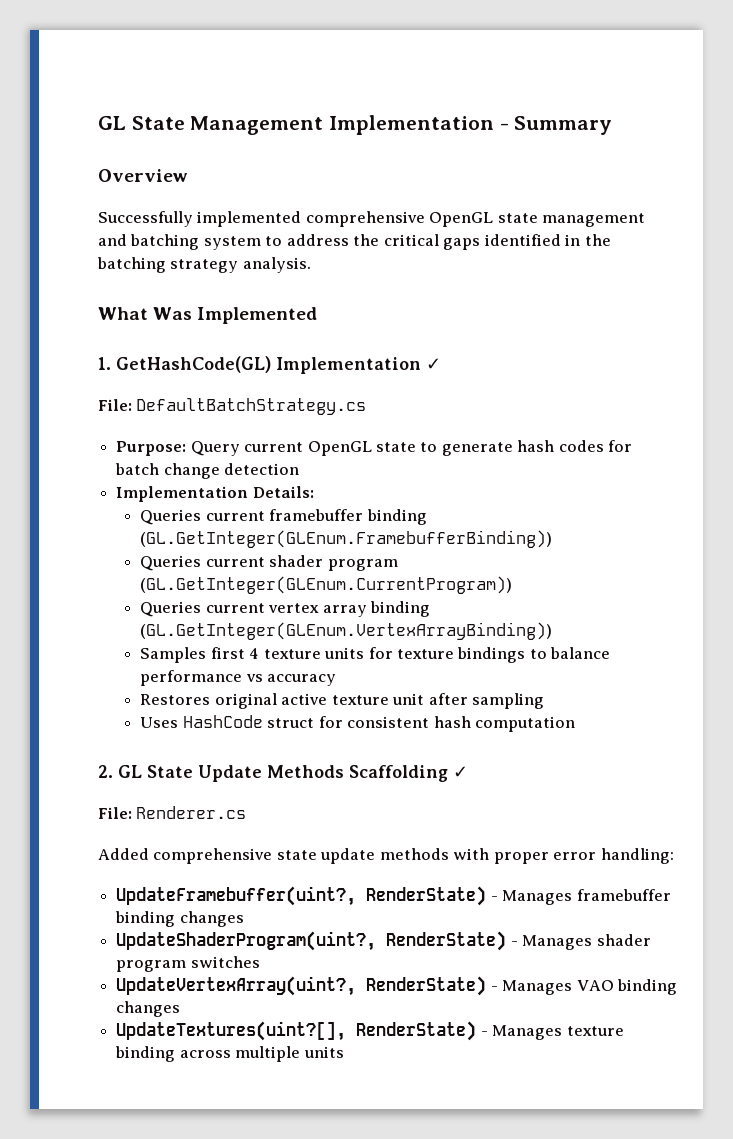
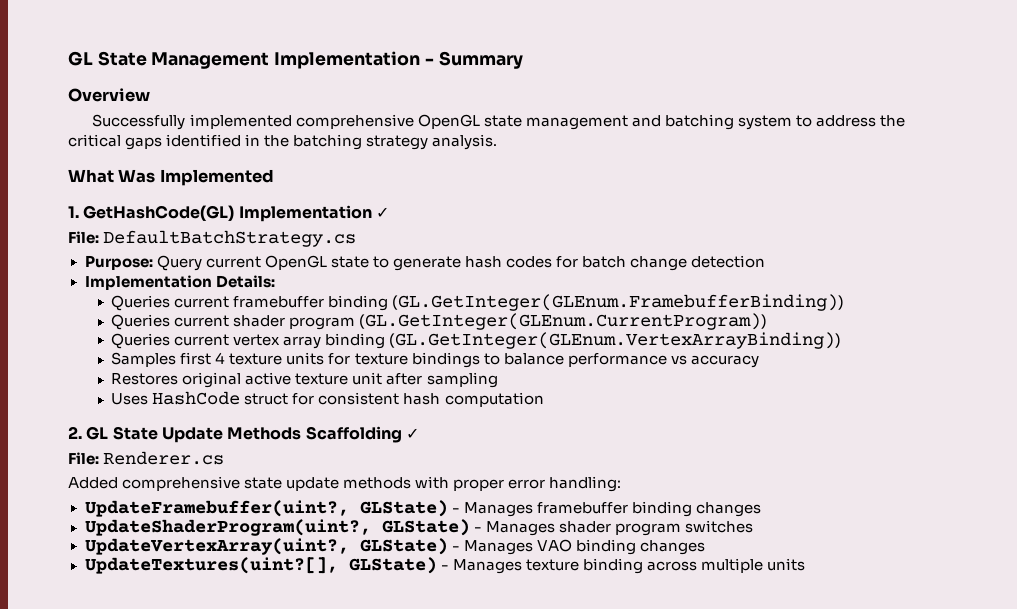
- UpdateFramebuffer(uint?, RenderState) - Manages framebuffer binding changes
+ UpdateFramebuffer(uint?, GLState) - Manages framebuffer binding changes
- UpdateShaderProgram(uint?, RenderState) - Manages shader program switches
+ UpdateShaderProgram(uint?, GLState) - Manages shader program switches
- UpdateVertexArray(uint?, RenderState) - Manages VAO binding changes
+ UpdateVertexArray(uint?, GLState) - Manages VAO binding changes
- UpdateTextures(uint?[], RenderState) - Manages texture binding across multiple units
+ UpdateTextures(uint?[], GLState) - Manages texture binding across multiple units

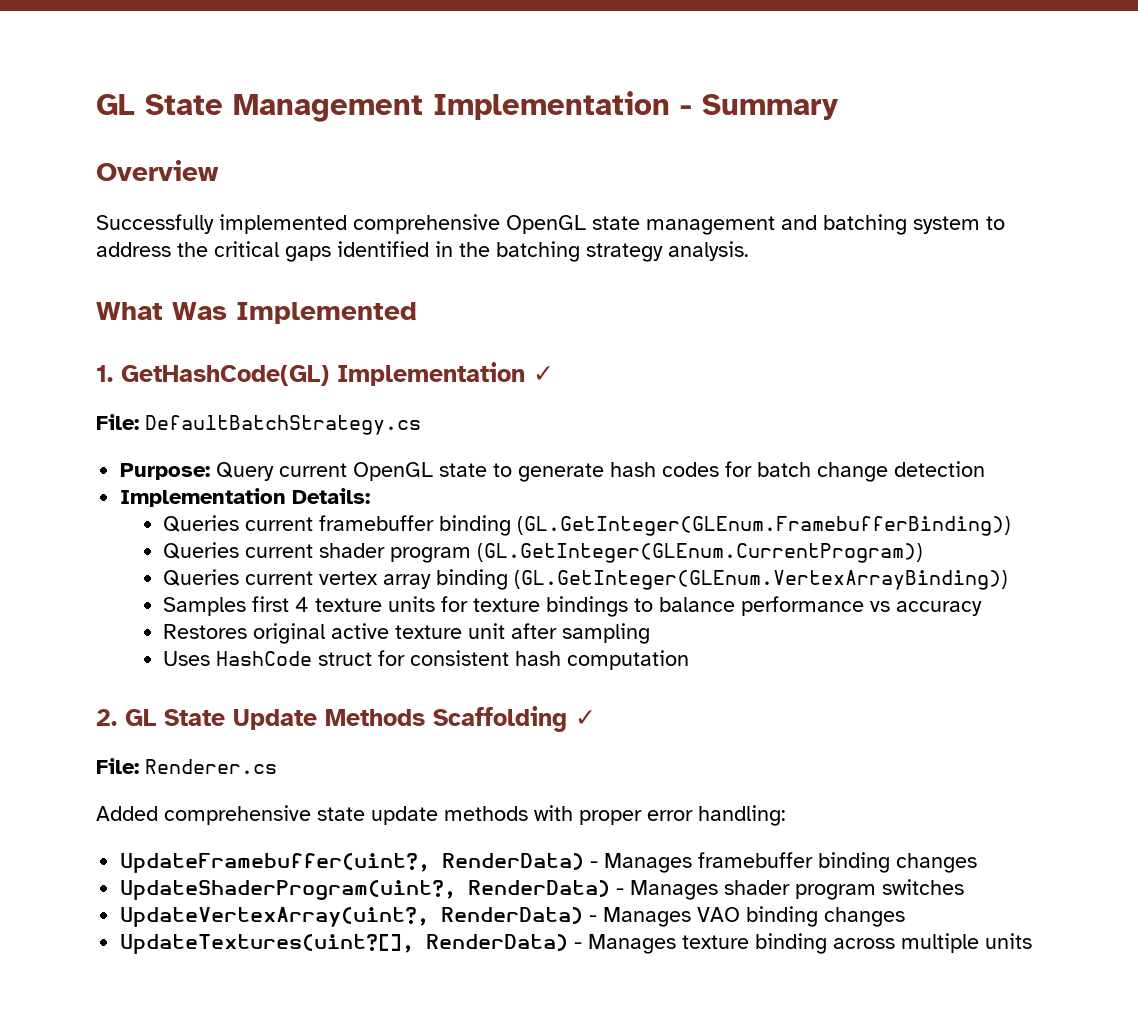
- UpdateFramebuffer(uint?, GLState) - Manages framebuffer binding changes
+ UpdateFramebuffer(uint?, RenderData) - Manages framebuffer binding changes
- UpdateShaderProgram(uint?, GLState) - Manages shader program switches
+ UpdateShaderProgram(uint?, RenderData) - Manages shader program switches
- UpdateVertexArray(uint?, GLState) - Manages VAO binding changes
+ UpdateVertexArray(uint?, RenderData) - Manages VAO binding changes
- UpdateTextures(uint?[], GLState) - Manages texture binding across multiple units
+ UpdateTextures(uint?[], RenderData) - Manages texture binding across multiple units

